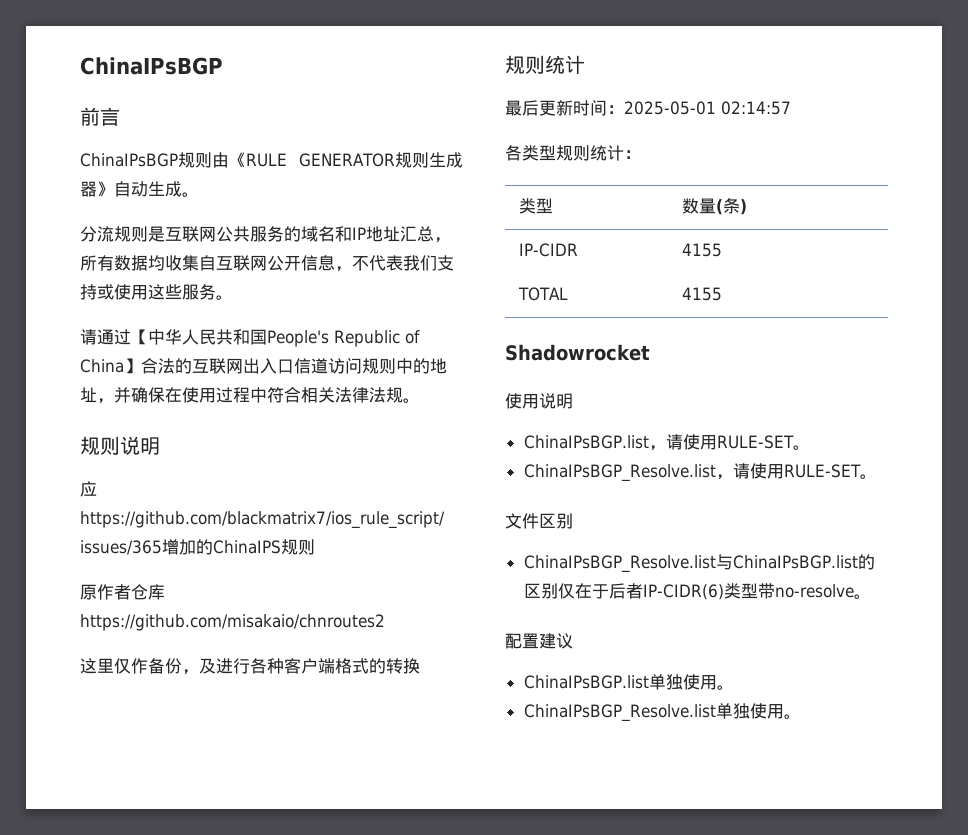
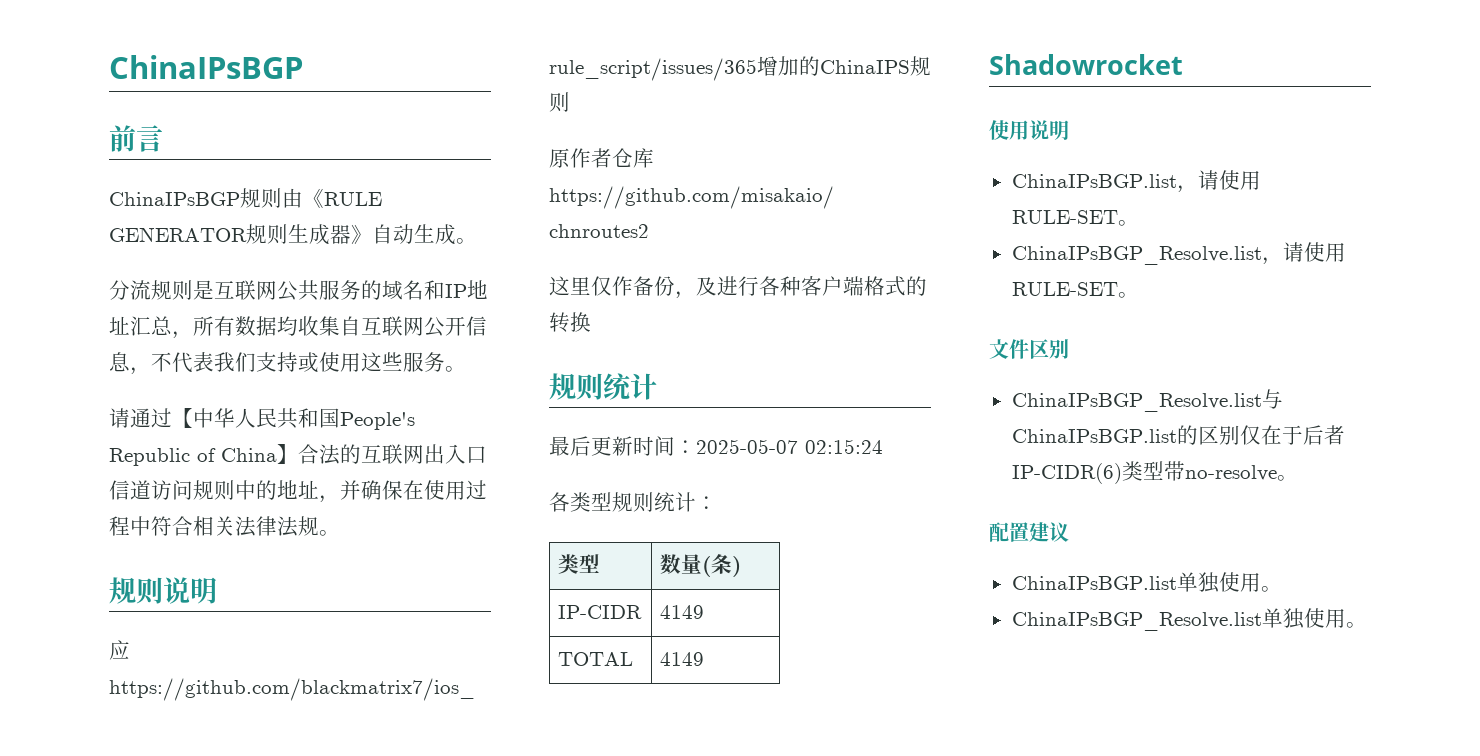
- 最后更新时间：2025-05-01 02:14:57
+ 最后更新时间：2025-05-07 02:15:24
- IP-CIDR | 4155
+ IP-CIDR | 4149
- TOTAL | 4155
+ TOTAL | 4149

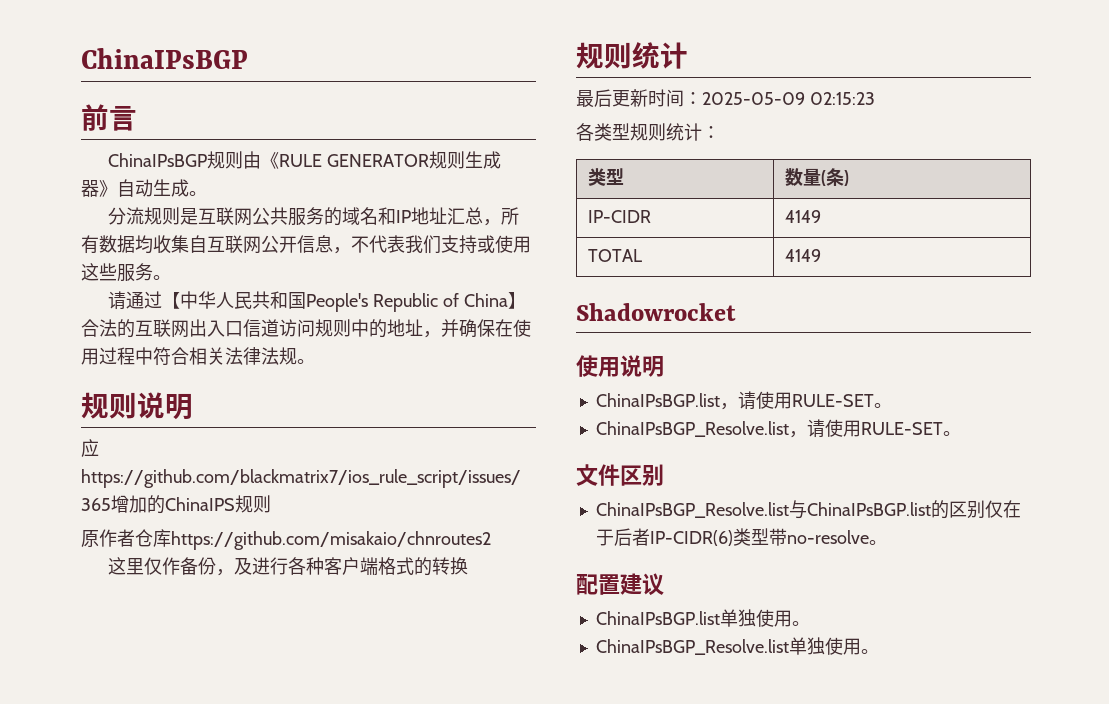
- 最后更新时间：2025-05-07 02:15:24
+ 最后更新时间：2025-05-09 02:15:23

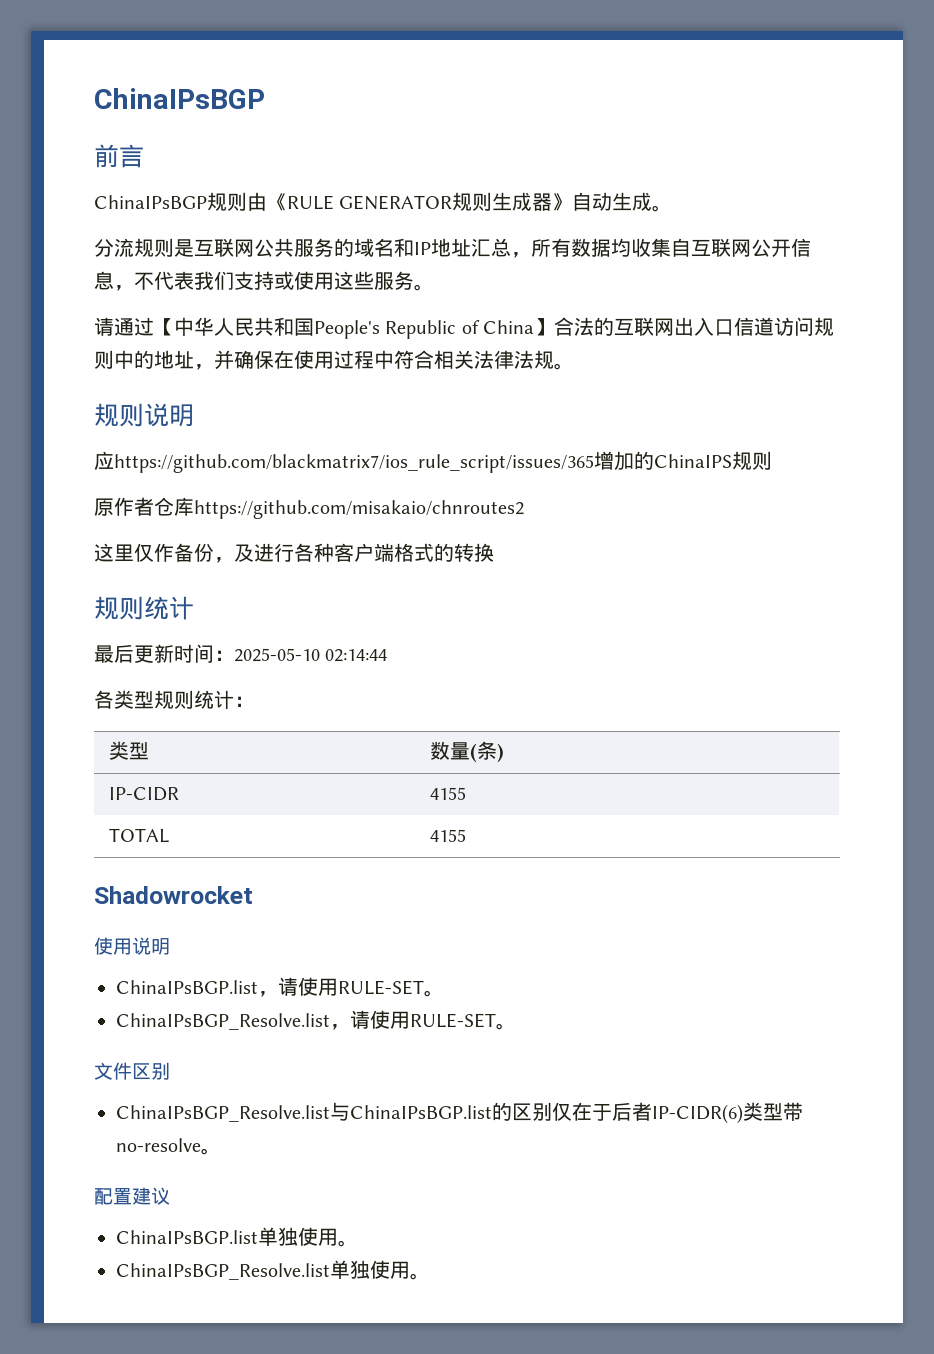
- 最后更新时间：2025-05-09 02:15:23
+ 最后更新时间：2025-05-10 02:14:44
- IP-CIDR | 4149
+ IP-CIDR | 4155
- TOTAL | 4149
+ TOTAL | 4155

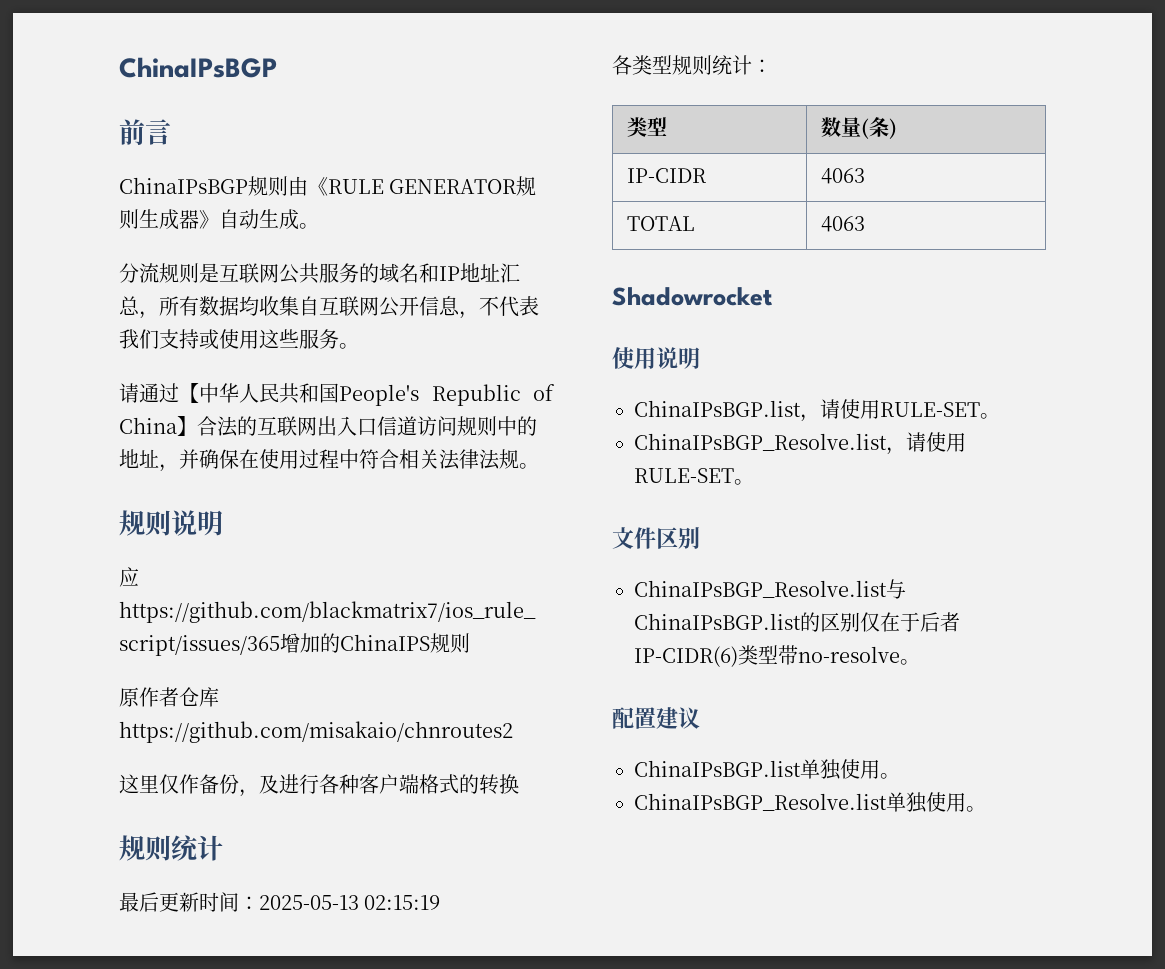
- 最后更新时间：2025-05-10 02:14:44
+ 最后更新时间：2025-05-13 02:15:19
- IP-CIDR | 4155
+ IP-CIDR | 4063
- TOTAL | 4155
+ TOTAL | 4063

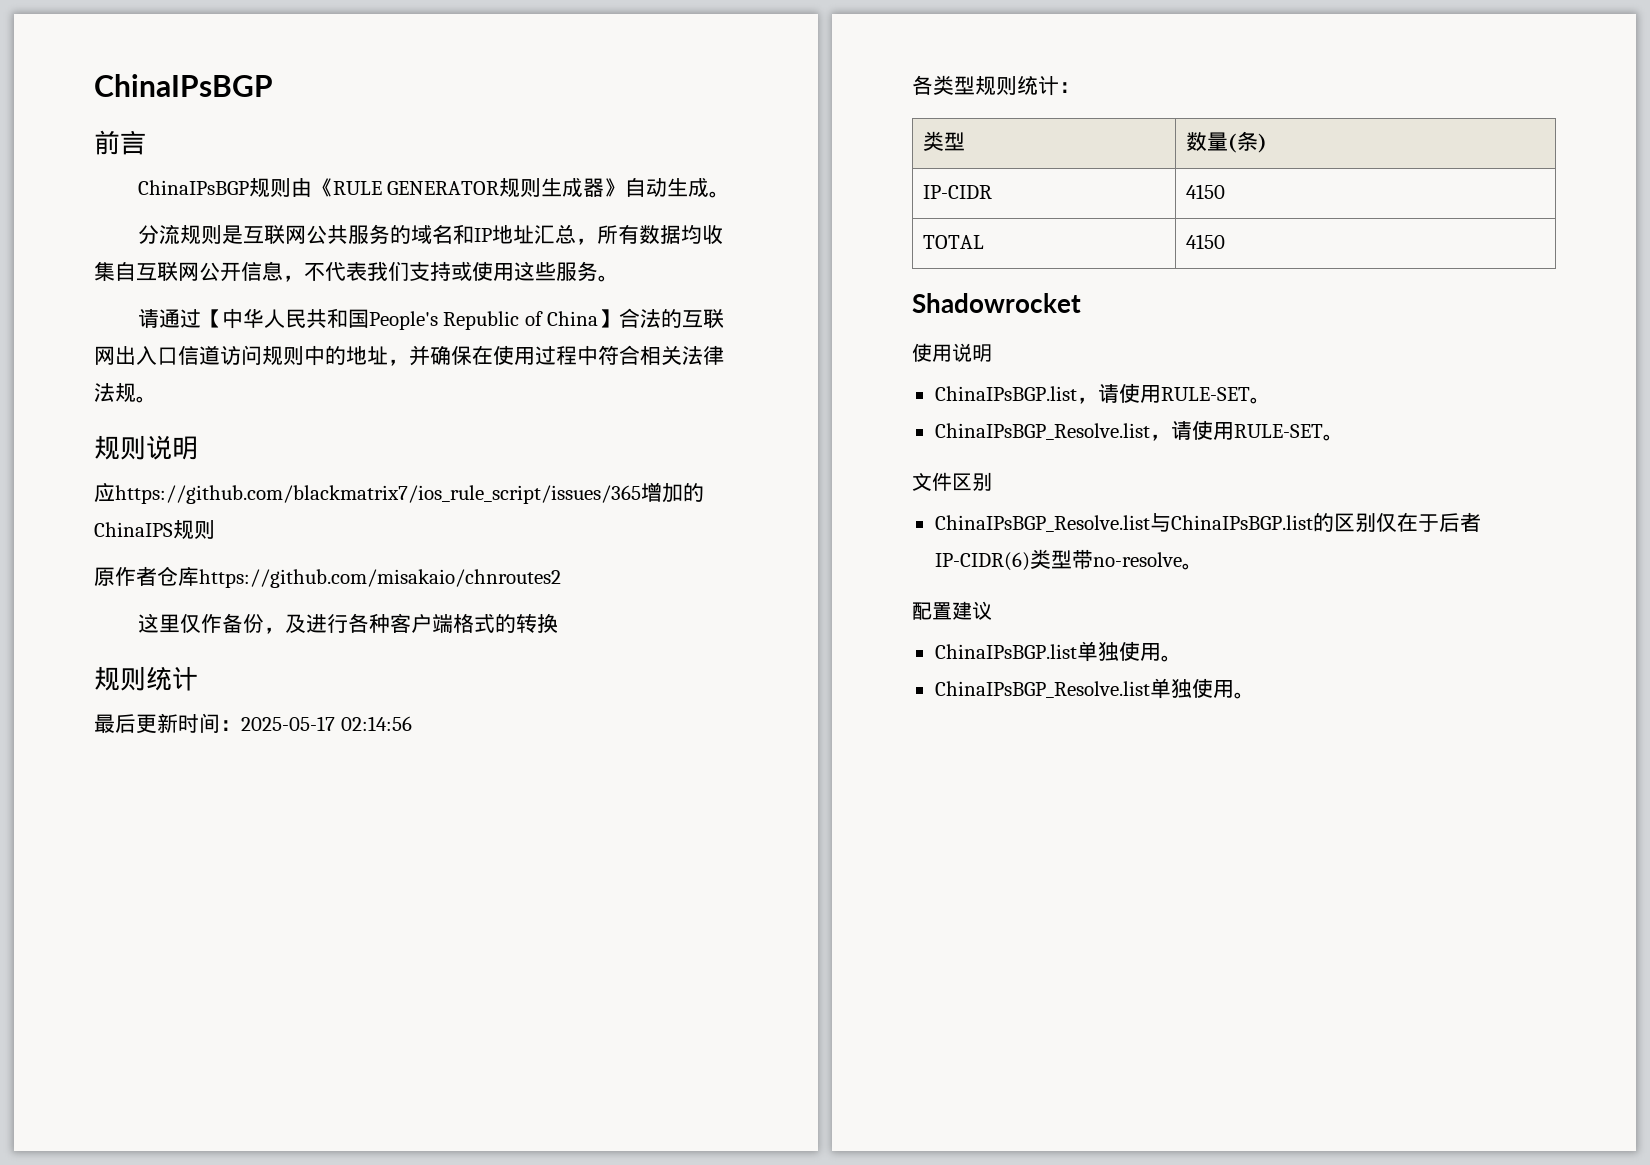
- 最后更新时间：2025-05-13 02:15:19
+ 最后更新时间：2025-05-17 02:14:56
- IP-CIDR | 4063
+ IP-CIDR | 4150
- TOTAL | 4063
+ TOTAL | 4150

